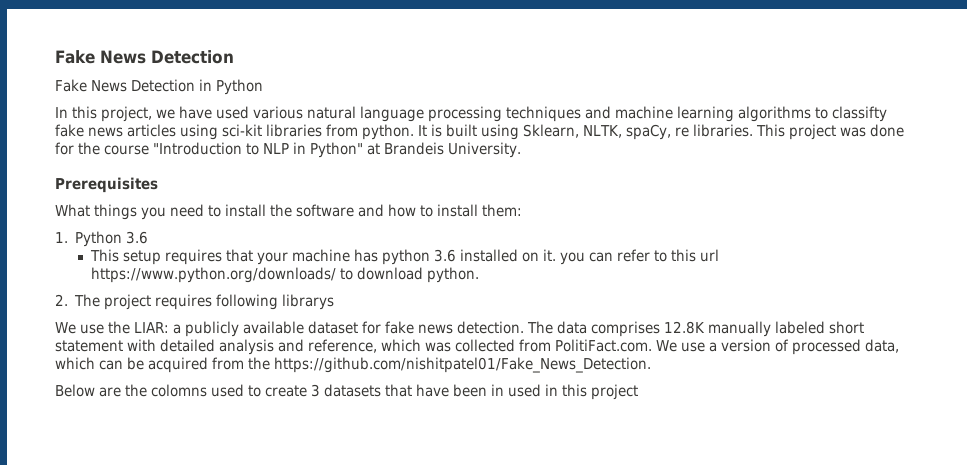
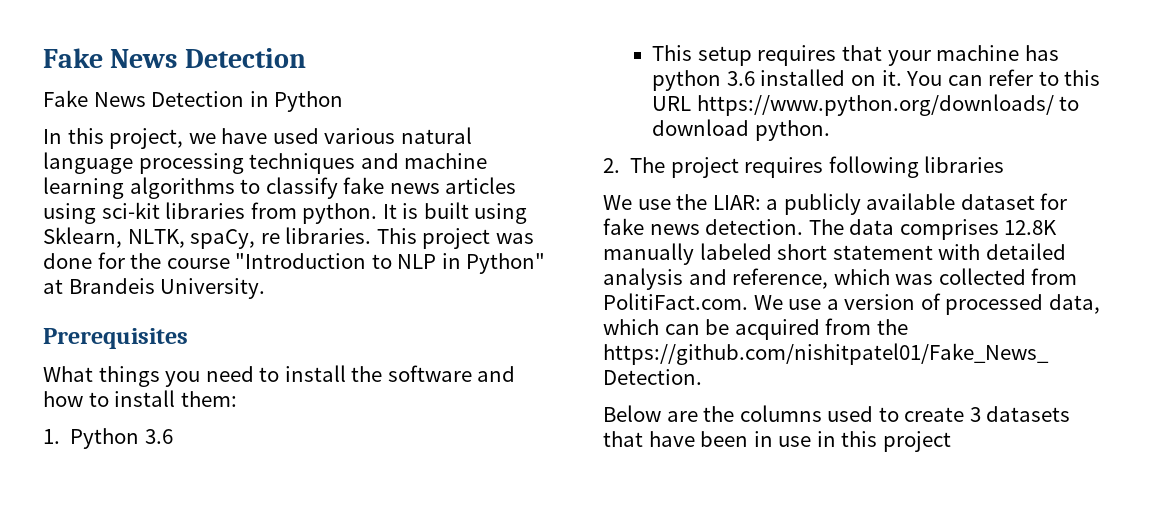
- In this project, we have used various natural language processing techniques and machine learning algorithms to classifty fake news articles using sci-kit libraries from python.
+ In this project, we have used various natural language processing techniques and machine learning algorithms to classify fake news articles using sci-kit libraries from python.
- This setup requires that your machine has python 3.6 installed on it. you can refer to this url https://www.python.org/downloads/ to download python.
+ This setup requires that your machine has python 3.6 installed on it. You can refer to this URL https://www.python.org/downloads/ to download python.
- 2. The project requires following librarys
+ 2. The project requires following libraries
- Below are the colomns used to create 3 datasets that have been in used in this project
+ Below are the columns used to create 3 datasets that have been in use in this project

